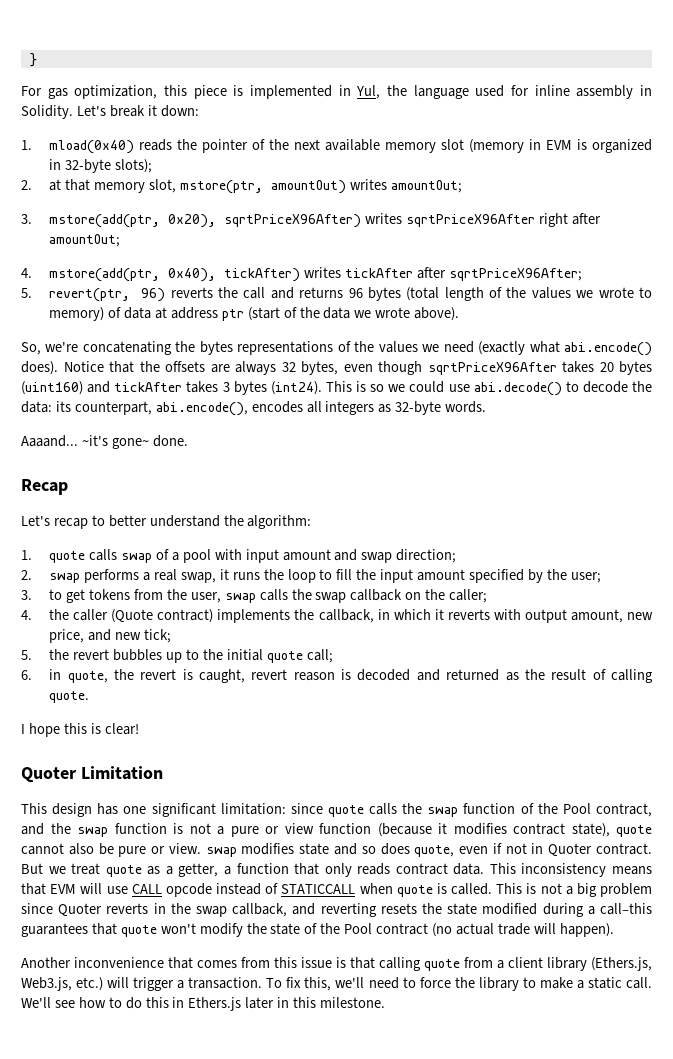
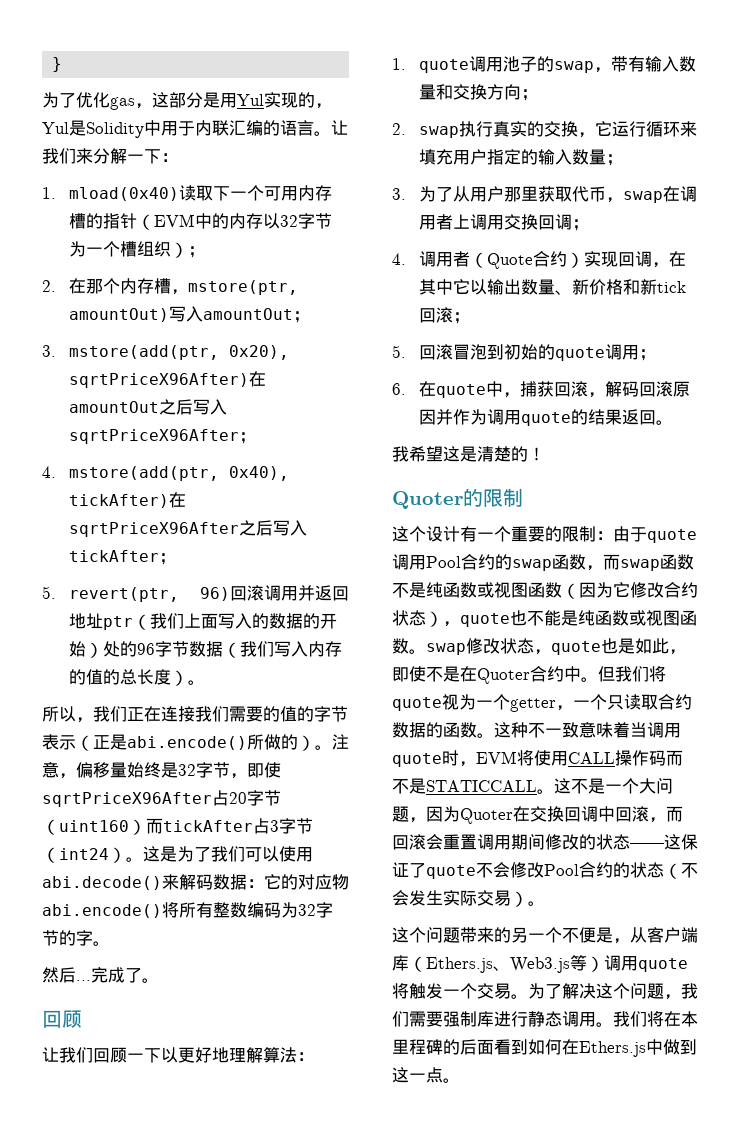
- For gas optimization, this piece is implemented in Yul, the language used for inline assembly in Solidity. Let's break it down:
- 1. mload(0x40) reads the pointer of the next available memory slot (memory in EVM is organized in 32-byte slots);
- 2. at that memory slot, mstore(ptr, amountOut) writes amountOut;
+ 为了优化gas，这部分是用Yul实现的，Yul是Solidity中用于内联汇编的语言。让我们来分解一下：
+ 1. mload(0x40)读取下一个可用内存槽的指针（EVM中的内存以32字节为一个槽组织）；
+ 2.在那个内存槽，mstore(ptr, amountOut)写入amountOut；
- 3. mstore(add(ptr, 0x20), sqrtPriceX96After) writes sqrtPriceX96After right after amountOut;
+ 3. mstore(add(ptr, 0x20), sqrtPriceX96After)在amountOut之后写入sqrtPriceX96After；
- 4. mstore(add(ptr, 0x40), tickAfter) writes tickAfter after sqrtPriceX96After;
- 5. revert(ptr, 96) reverts the call and returns 96 bytes (total length of the values we wrote to memory) of data at address ptr (start of the data we wrote above).
- So, we're concatenating the bytes representations of the values we need (exactly what abi.encode() does). Notice that the offsets are always 32 bytes, even though sqrtPriceX96After takes 20 bytes (uint160) and tickAfter takes 3 bytes (int24). This is so we could use abi.decode() to decode the data: its counterpart, abi.encode(), encodes all integers as 32-byte words.
- Aaaand... ~it's gone~ done.
- Recap
- Let's recap to better understand the algorithm:
- 1. quote calls swap of a pool with input amount and swap direction;
- 2. swap performs a real swap, it runs the loop to fill the input amount specified by the user;
- 3. to get tokens from the user, swap calls the swap callback on the caller;
- 4. the caller (Quote contract) implements the callback, in which it reverts with output amount, new price, and new tick;
- 5. the revert bubbles up to the initial quote call;
- 6. in quote, the revert is caught, revert reason is decoded and returned as the result of calling quote.
- I hope this is clear!
- Quoter Limitation
- This design has one significant limitation: since quote calls the swap function of the Pool contract, and the swap function is not a pure or view function (because it modifies contract state), quote cannot also be pure or view. swap modifies state and so does quote, even if not in Quoter contract. But we treat quote as a getter, a function that only reads contract data. This inconsistency means that EVM will use CALL opcode instead of STATICCALL when quote is called. This is not a big problem since Quoter reverts in the swap callback, and reverting resets the state modified during a call–this guarantees that quote won't modify the state of the Pool contract (no actual trade will happen).
- Another inconvenience that comes from this issue is that calling quote from a client library (Ethers.js, Web3.js, etc.) will trigger a transaction. To fix this, we'll need to force the library to make a static call. We'll see how to do this in Ethers.js later in this milestone.
+ 4. mstore(add(ptr, 0x40), tickAfter)在sqrtPriceX96After之后写入tickAfter；
+ 5. revert(ptr, 96)回滚调用并返回地址ptr（我们上面写入的数据的开始）处的96字节数据（我们写入内存的值的总长度）。
+ 所以，我们正在连接我们需要的值的字节表示（正是abi.encode()所做的）。注意，偏移量始终是32字节，即使sqrtPriceX96After占20字节（uint160）而tickAfter占3字节（int24）。这是为了我们可以使用abi.decode()来解码数据：它的对应物abi.encode()将所有整数编码为32字节的字。
+ 然后...完成了。
+ 回顾
+ 让我们回顾一下以更好地理解算法：
+ 1. quote调用池子的swap，带有输入数量和交换方向；
+ 2. swap执行真实的交换，它运行循环来填充用户指定的输入数量；
+ 3.为了从用户那里获取代币，swap在调用者上调用交换回调；
+ 4.调用者（Quote合约）实现回调，在其中它以输出数量、新价格和新tick回滚；
+ 5.回滚冒泡到初始的quote调用；
+ 6.在quote中，捕获回滚，解码回滚原因并作为调用quote的结果返回。
+ 我希望这是清楚的！
+ Quoter的限制
+ 这个设计有一个重要的限制：由于quote调用Pool合约的swap函数，而swap函数不是纯函数或视图函数（因为它修改合约状态），quote也不能是纯函数或视图函数。swap修改状态，quote也是如此，即使不是在Quoter合约中。但我们将quote视为一个getter，一个只读取合约数据的函数。这种不一致意味着当调用quote时，EVM将使用CALL操作码而不是STATICCALL。这不是一个大问题，因为Quoter在交换回调中回滚，而回滚会重置调用期间修改的状态——这保证了quote不会修改Pool合约的状态（不会发生实际交易）。
+ 这个问题带来的另一个不便是，从客户端库（Ethers.js、Web3.js等）调用quote将触发一个交易。为了解决这个问题，我们需要强制库进行静态调用。我们将在本里程碑的后面看到如何在Ethers.js中做到这一点。

